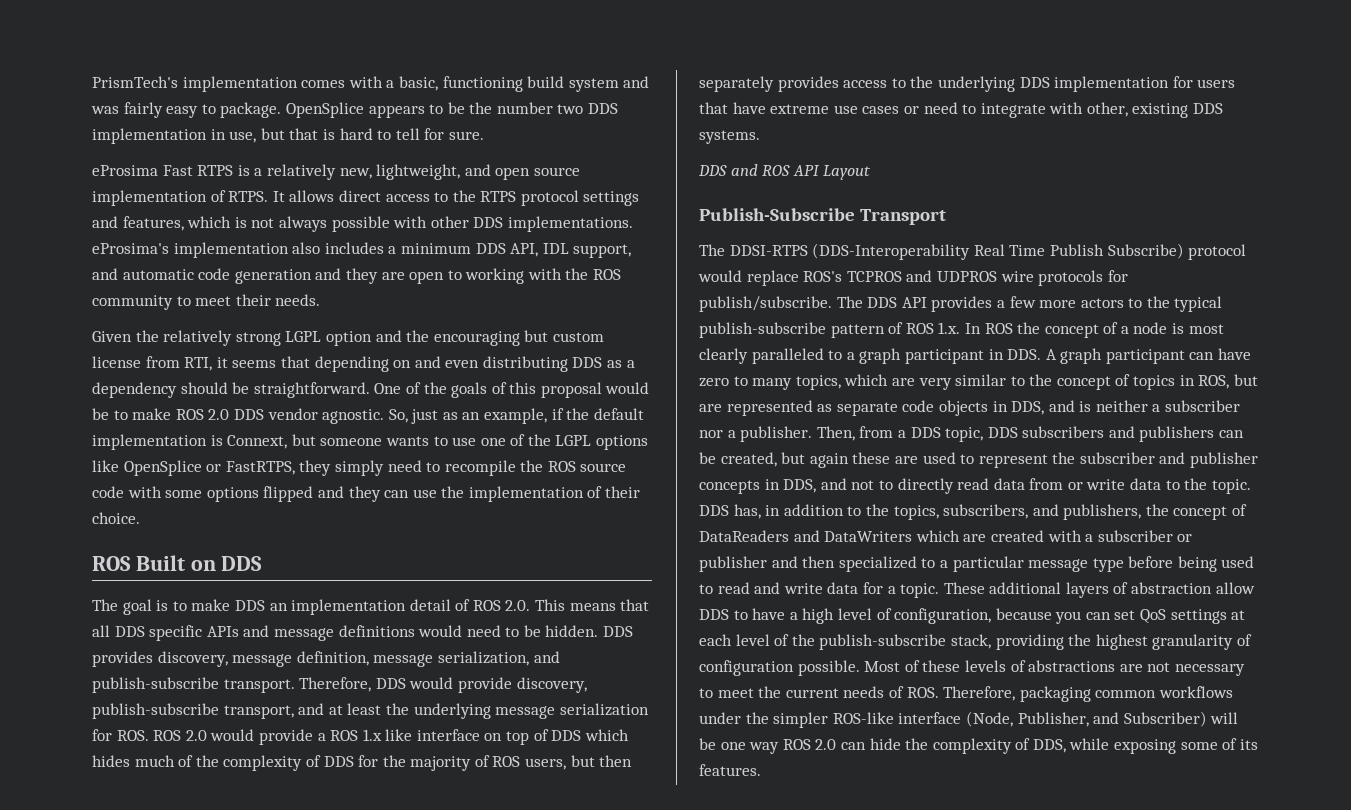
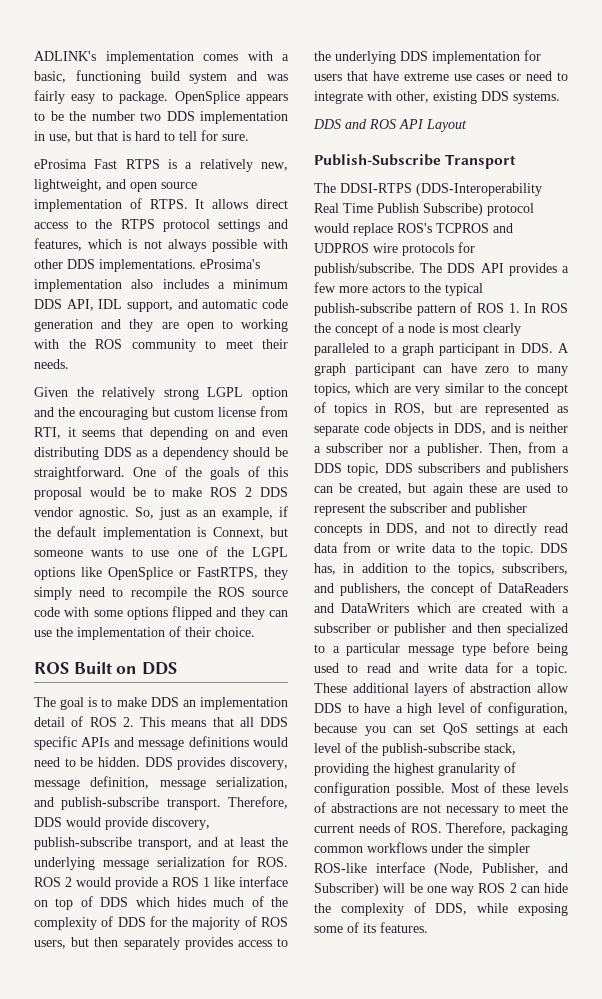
- PrismTech's implementation comes with a basic, functioning build system and was fairly easy to package.
+ ADLINK's implementation comes with a basic, functioning build system and was fairly easy to package.
- One of the goals of this proposal would be to make ROS 2.0 DDS vendor agnostic.
+ One of the goals of this proposal would be to make ROS 2 DDS vendor agnostic.
- The goal is to make DDS an implementation detail of ROS 2.0. This means that all DDS specific APIs and message definitions would need to be hidden.
+ The goal is to make DDS an implementation detail of ROS 2. This means that all DDS specific APIs and message definitions would need to be hidden.
- Therefore, DDS would provide discovery, publish-subscribe transport, and at least the underlying message serialization for ROS. ROS 2.0 would provide a ROS 1.x like interface on top of DDS which hides much of the complexity of DDS for the majority of ROS users, but then separately provides access to the underlying DDS implementation for users that have extreme use cases or need to integrate with other, existing DDS systems.
+ Therefore, DDS would provide discovery, publish-subscribe transport, and at least the underlying message serialization for ROS. ROS 2 would provide a ROS 1 like interface on top of DDS which hides much of the complexity of DDS for the majority of ROS users, but then separately provides access to the underlying DDS implementation for users that have extreme use cases or need to integrate with other, existing DDS systems.
- The DDS API provides a few more actors to the typical publish-subscribe pattern of ROS 1.x. In ROS the concept of a node is most clearly paralleled to a graph participant in DDS. A graph participant can have zero to many topics, which are very similar to the concept of topics in ROS, but are represented as separate code objects in DDS, and is neither a subscriber nor a publisher.
+ The DDS API provides a few more actors to the typical publish-subscribe pattern of ROS 1. In ROS the concept of a node is most clearly paralleled to a graph participant in DDS. A graph participant can have zero to many topics, which are very similar to the concept of topics in ROS, but are represented as separate code objects in DDS, and is neither a subscriber nor a publisher.
- Most of these levels of abstractions are not necessary to meet the current needs of ROS. Therefore, packaging common workflows under the simpler ROS-like interface (Node, Publisher, and Subscriber) will be one way ROS 2.0 can hide the complexity of DDS, while exposing some of its features.
+ Most of these levels of abstractions are not necessary to meet the current needs of ROS. Therefore, packaging common workflows under the simpler ROS-like interface (Node, Publisher, and Subscriber) will be one way ROS 2 can hide the complexity of DDS, while exposing some of its features.

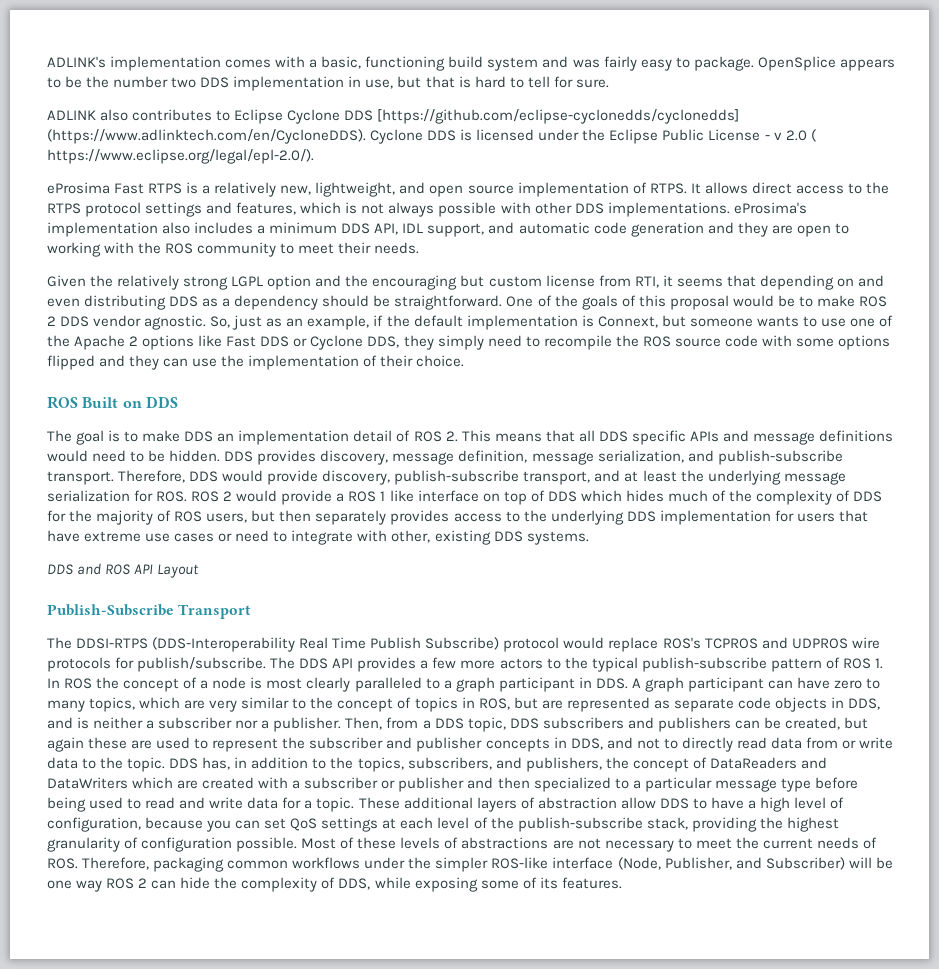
+ ADLINK also contributes to Eclipse Cyclone DDS [https://github.com/eclipse-cyclonedds/cyclonedds] (https://www.adlinktech.com/en/CycloneDDS). Cyclone DDS is licensed under the Eclipse Public License - v 2.0 ( https://www.eclipse.org/legal/epl-2.0/).
- So, just as an example, if the default implementation is Connext, but someone wants to use one of the LGPL options like OpenSplice or FastRTPS, they simply need to recompile the ROS source code with some options flipped and they can use the implementation of their choice.
+ So, just as an example, if the default implementation is Connext, but someone wants to use one of the Apache 2 options like Fast DDS or Cyclone DDS, they simply need to recompile the ROS source code with some options flipped and they can use the implementation of their choice.

